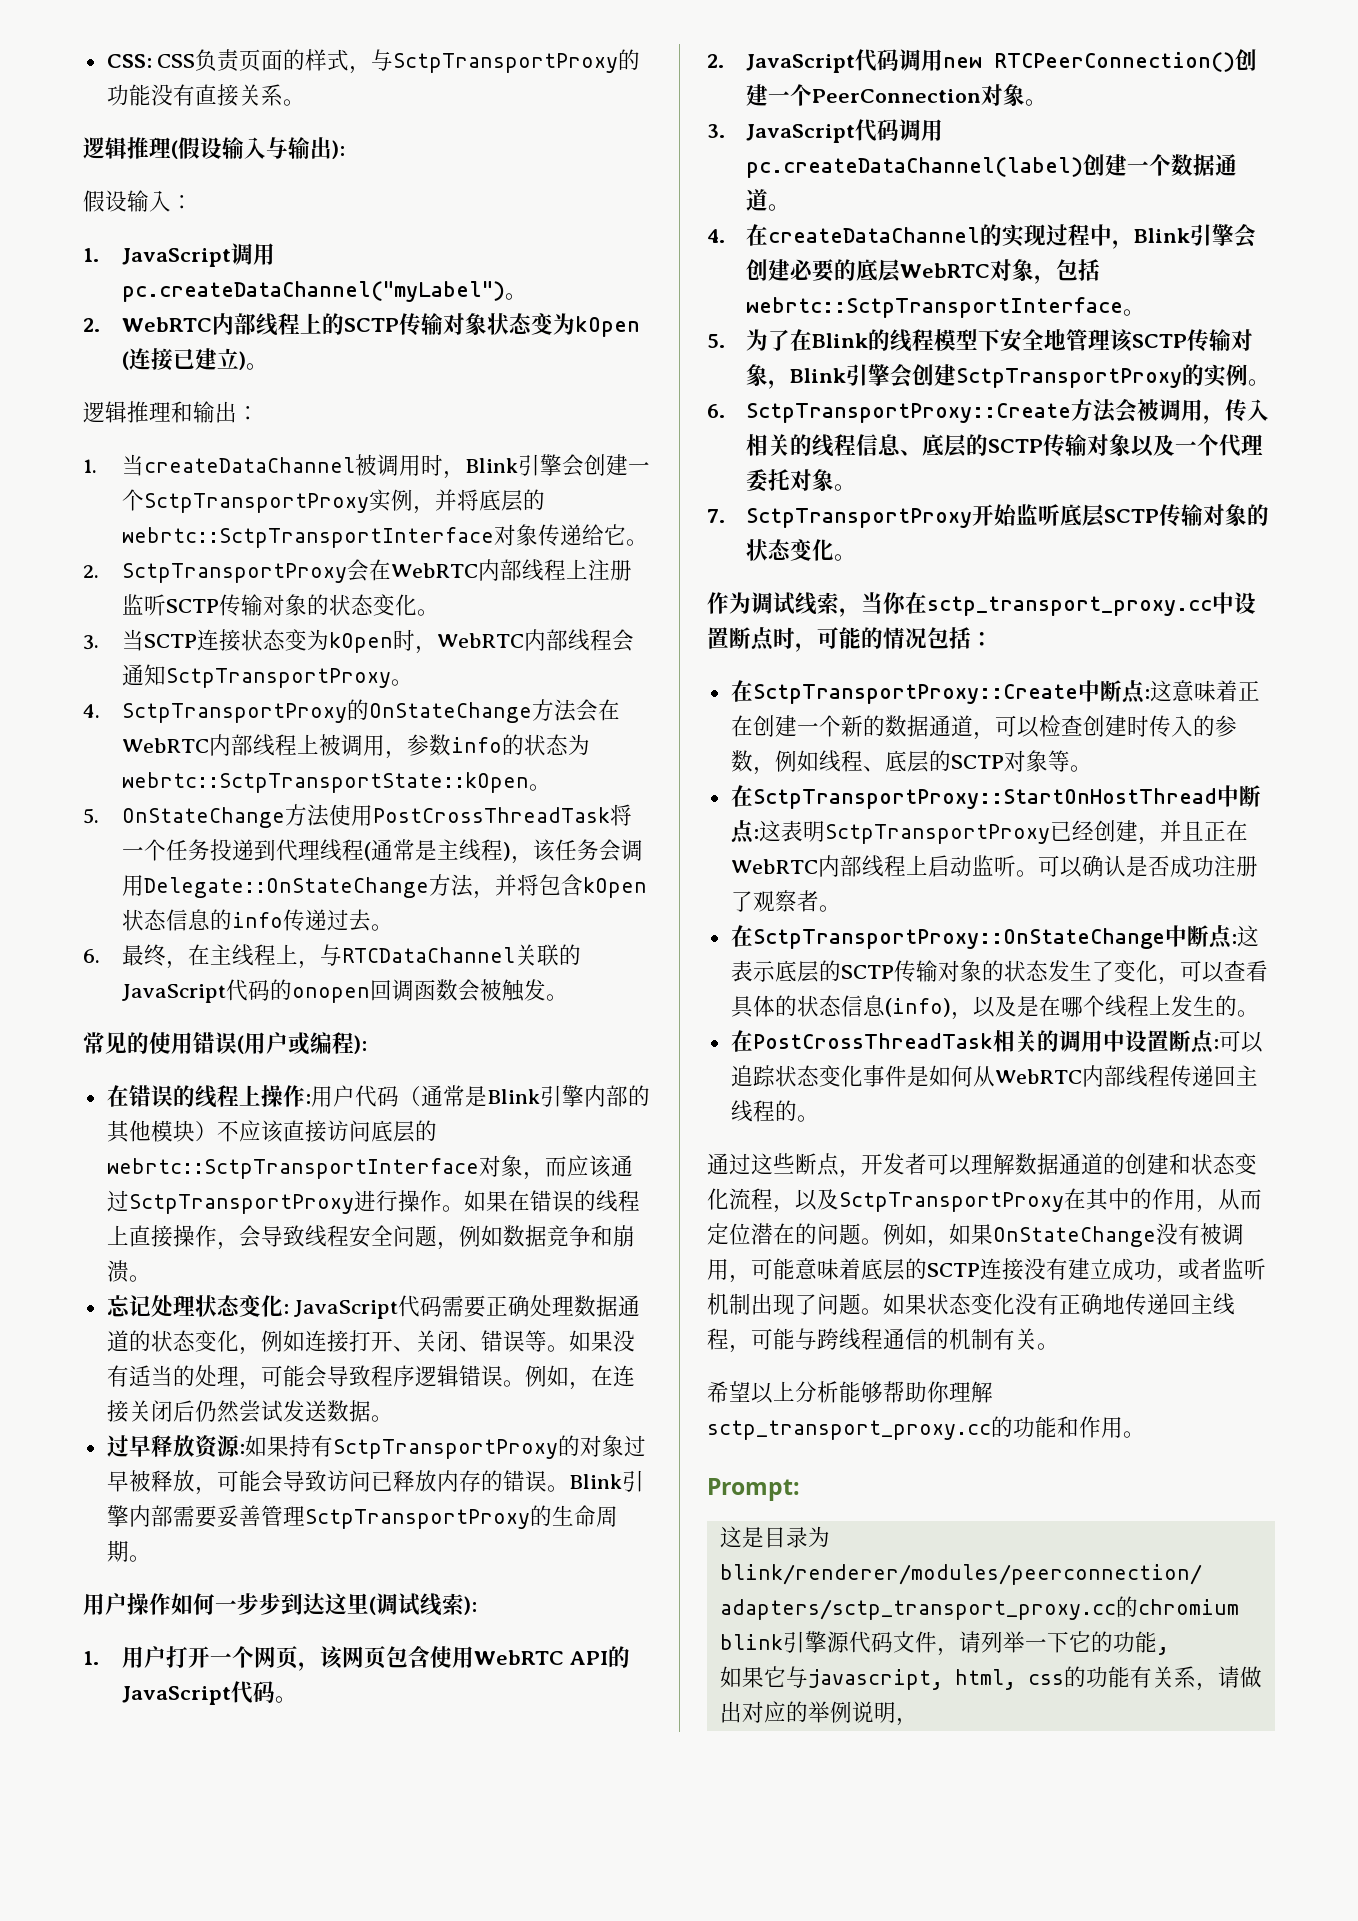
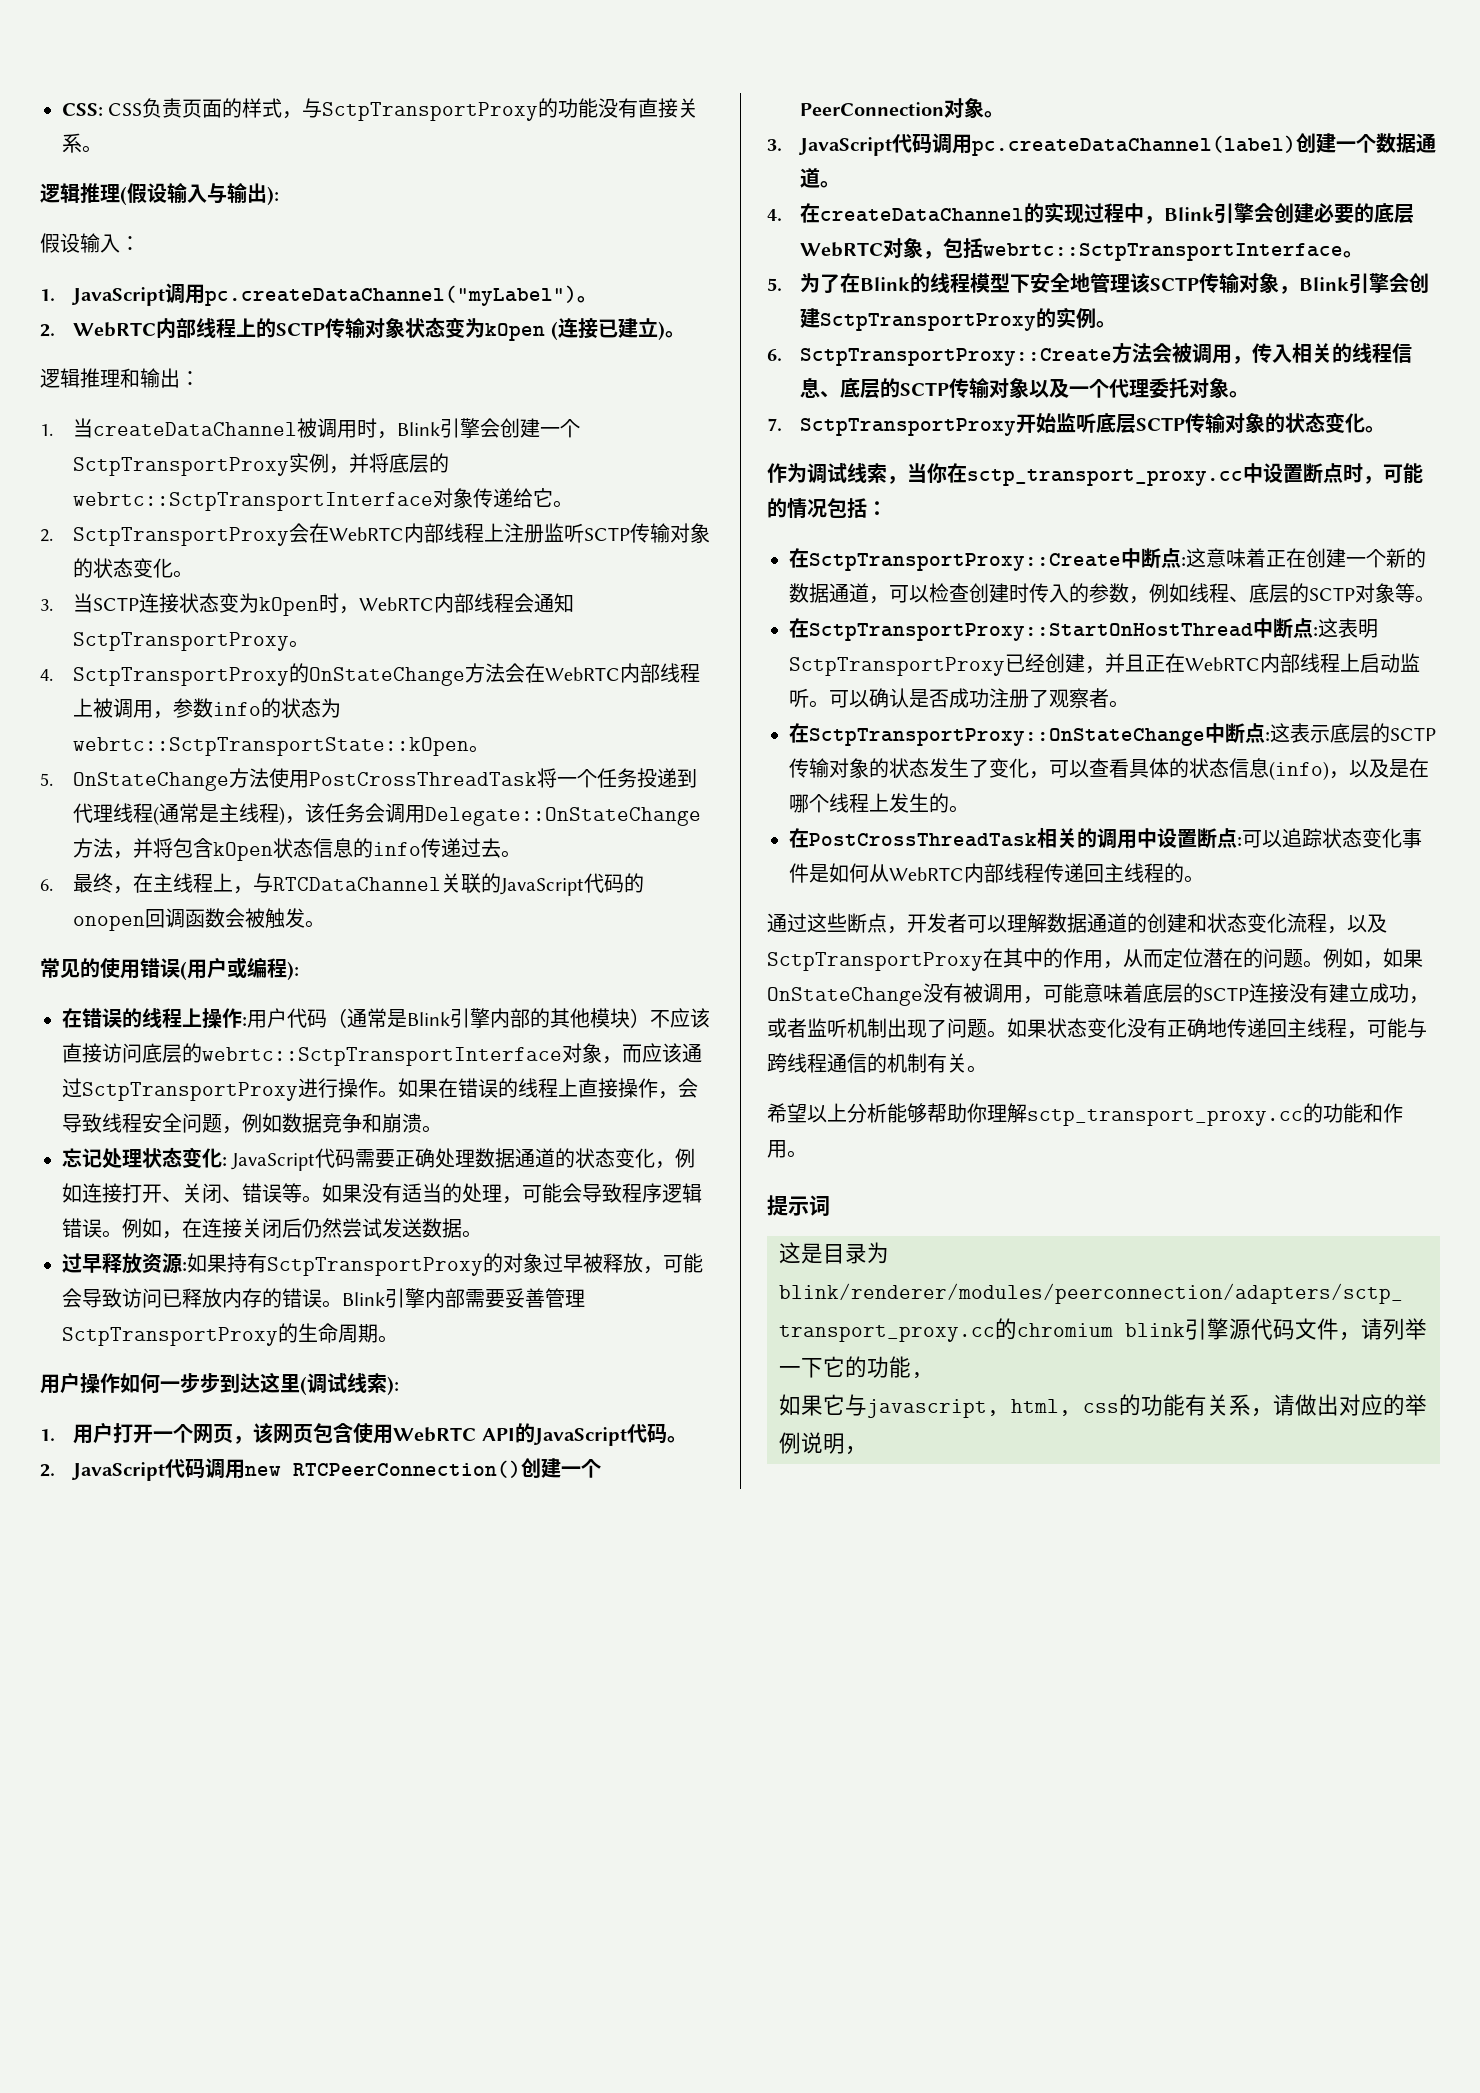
- Prompt:
+ 提示词

